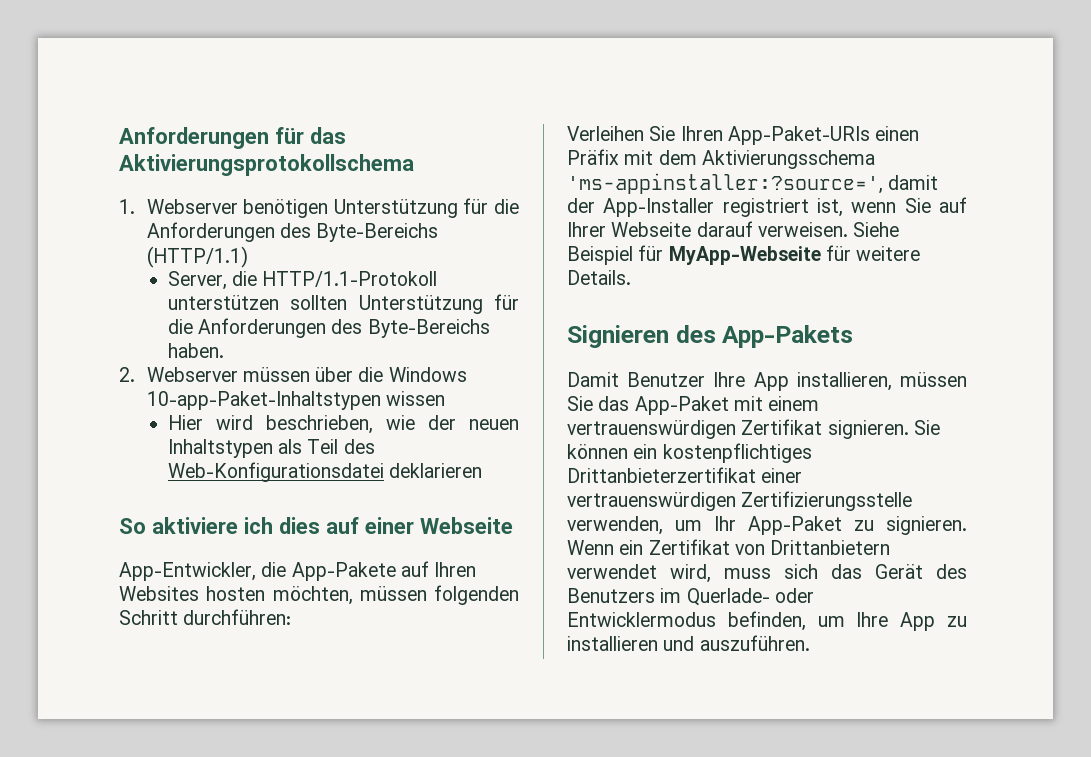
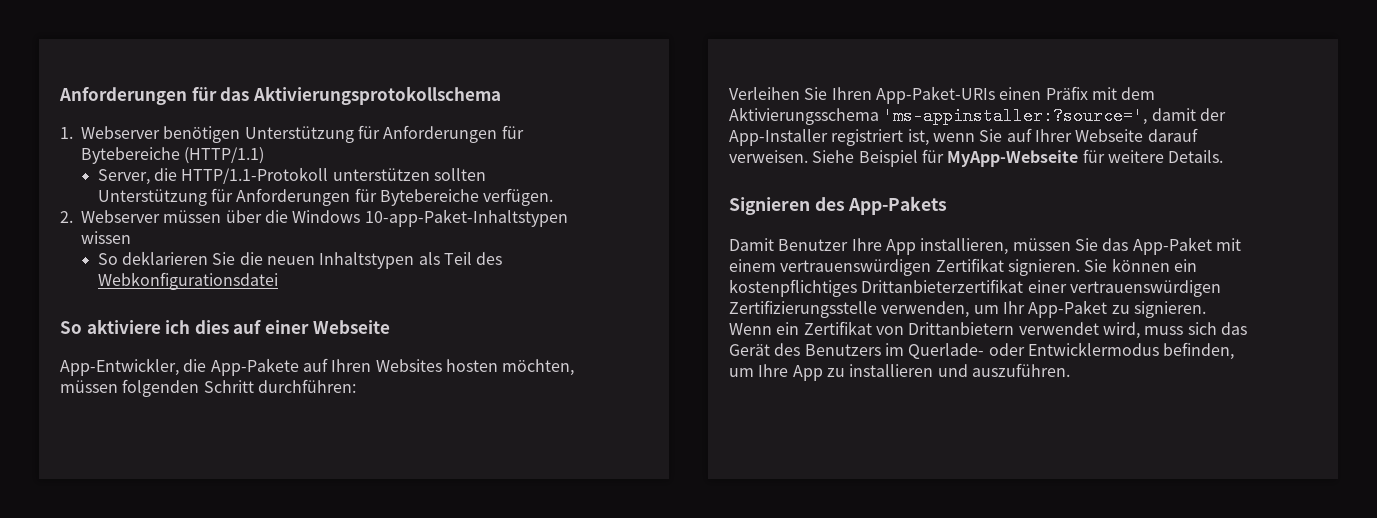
- 1. Webserver benötigen Unterstützung für die Anforderungen des Byte-Bereichs (HTTP/1.1)
+ 1. Webserver benötigen Unterstützung für Anforderungen für Bytebereiche (HTTP/1.1)
- Server, die HTTP/1.1-Protokoll unterstützen sollten Unterstützung für die Anforderungen des Byte-Bereichs haben.
+ Server, die HTTP/1.1-Protokoll unterstützen sollten Unterstützung für Anforderungen für Bytebereiche verfügen.
- Hier wird beschrieben, wie der neuen Inhaltstypen als Teil des Web-Konfigurationsdatei deklarieren
+ So deklarieren Sie die neuen Inhaltstypen als Teil des Webkonfigurationsdatei

